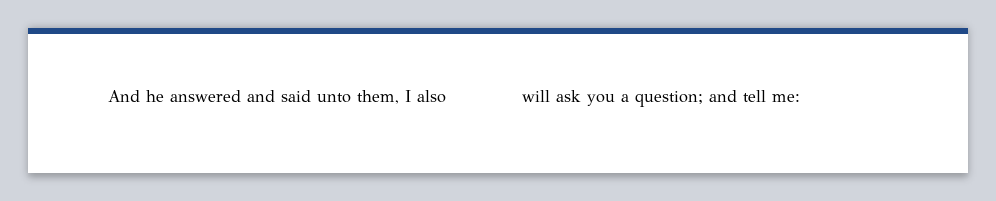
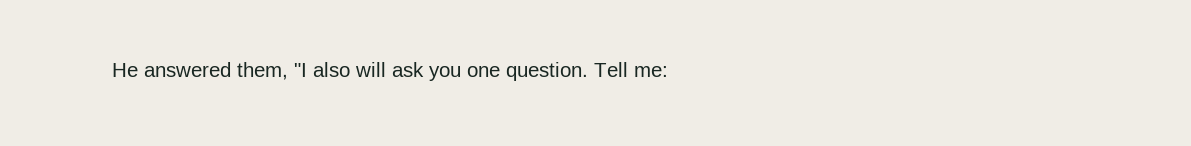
- And he answered and said unto them, I also will ask you a question; and tell me:
+ He answered them, "I also will ask you one question. Tell me:

